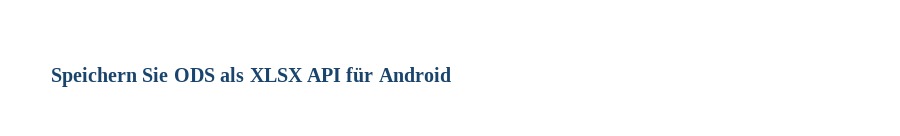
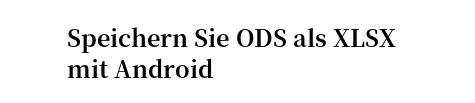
- Speichern Sie ODS als XLSX API für Android
+ Speichern Sie ODS als XLSX mit Android

